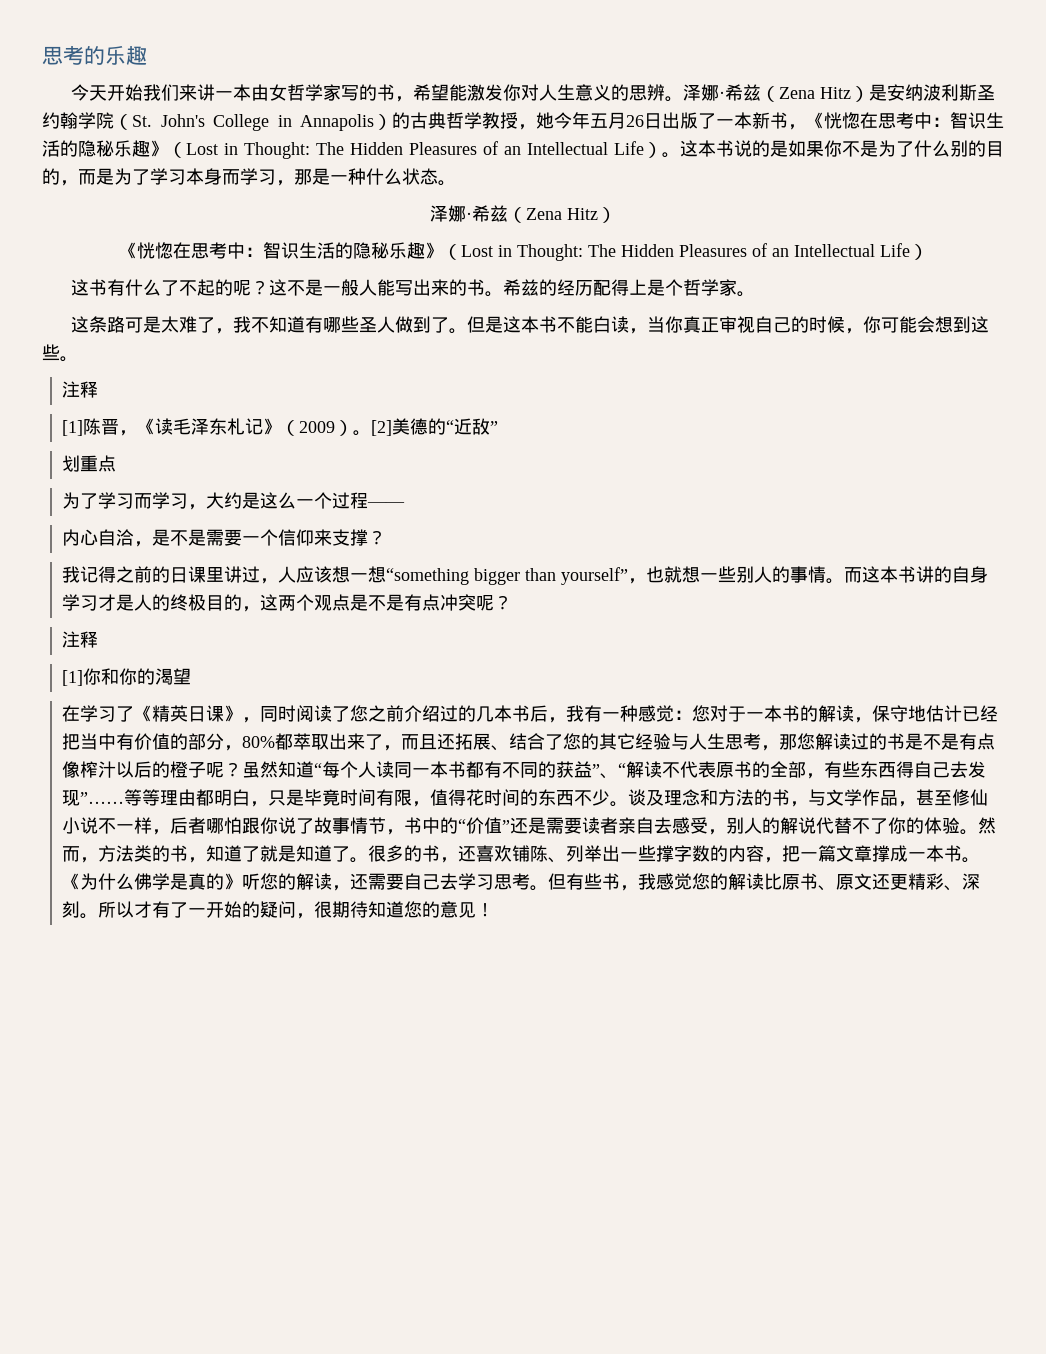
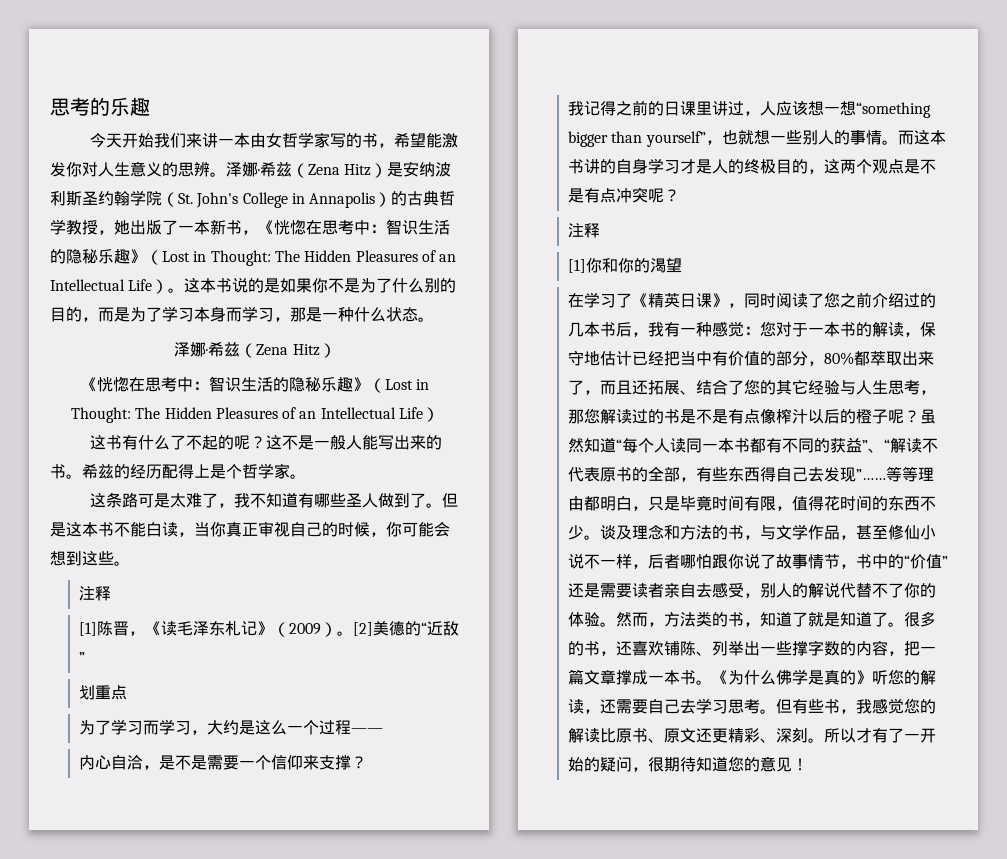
- 泽娜·希兹（Zena Hitz）是安纳波利斯圣约翰学院（St. John's College in Annapolis）的古典哲学教授，她今年五月26日出版了一本新书，《恍惚在思考中：智识生活的隐秘乐趣》（Lost in Thought: The Hidden Pleasures of an Intellectual Life）。
+ 泽娜·希兹（Zena Hitz）是安纳波利斯圣约翰学院（St. John's College in Annapolis）的古典哲学教授，她出版了一本新书，《恍惚在思考中：智识生活的隐秘乐趣》（Lost in Thought: The Hidden Pleasures of an Intellectual Life）。

